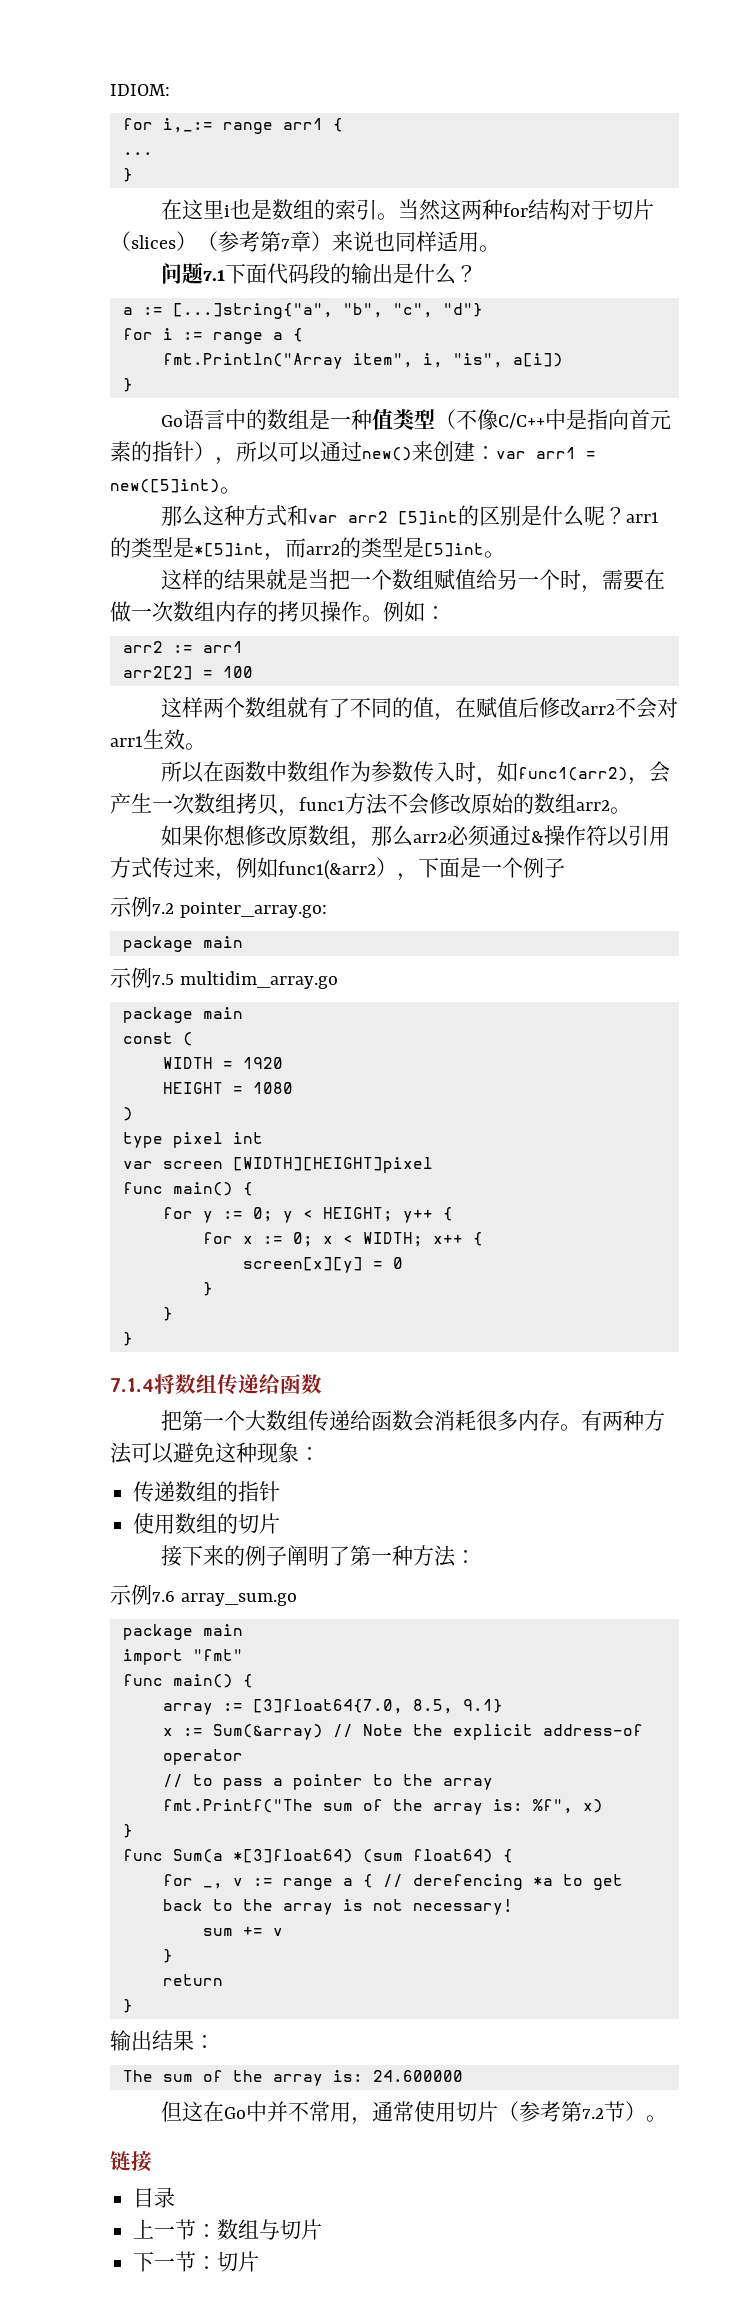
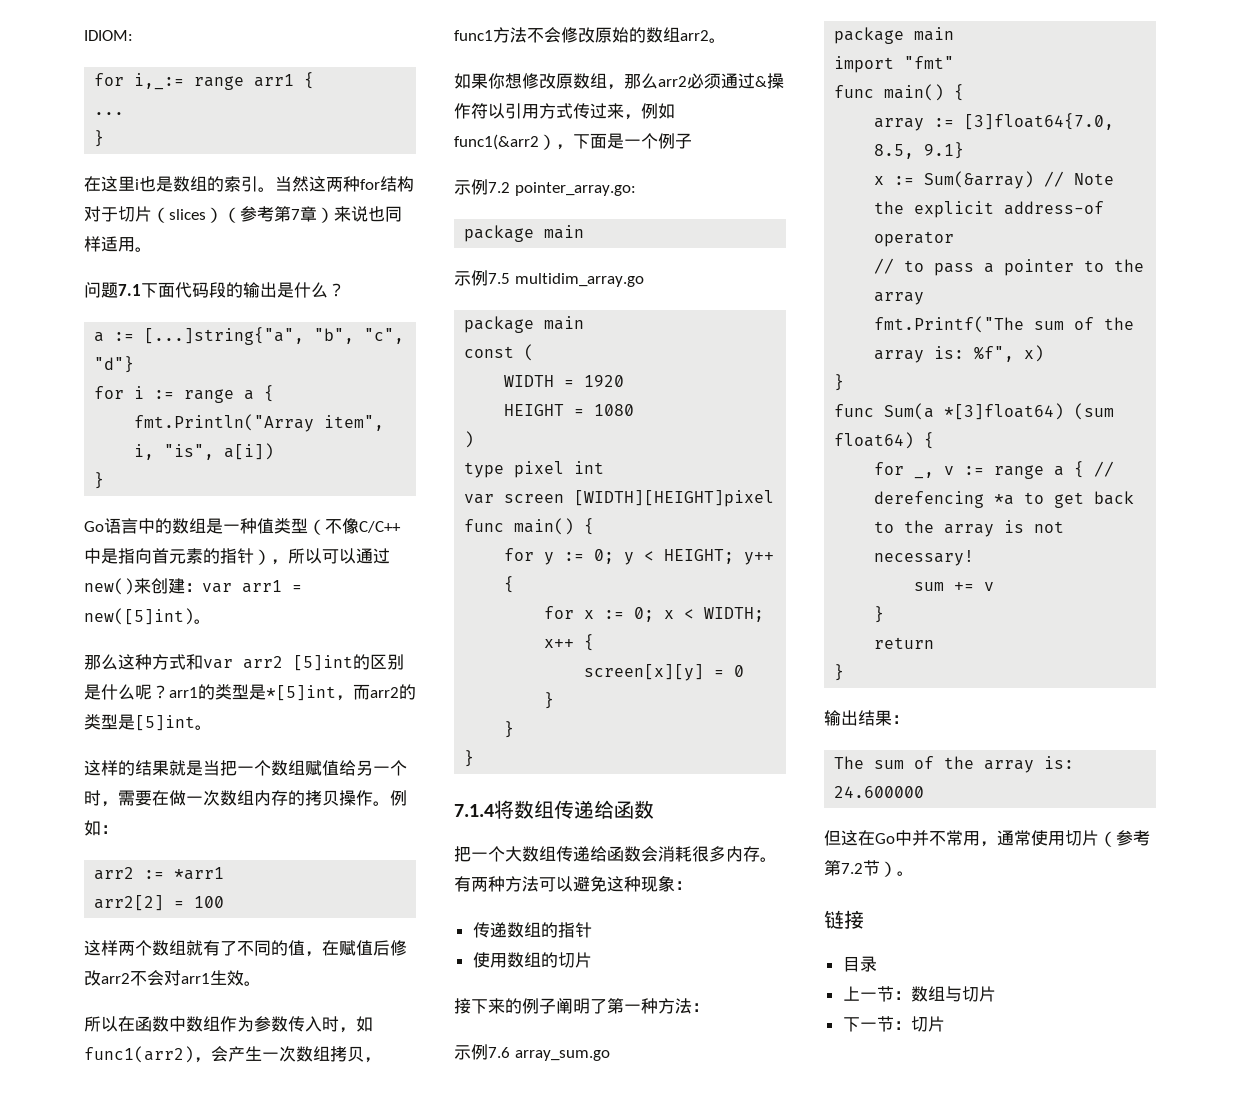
- arr2 := arr1
+ arr2 := *arr1
- 把第一个大数组传递给函数会消耗很多内存。
+ 把一个大数组传递给函数会消耗很多内存。

